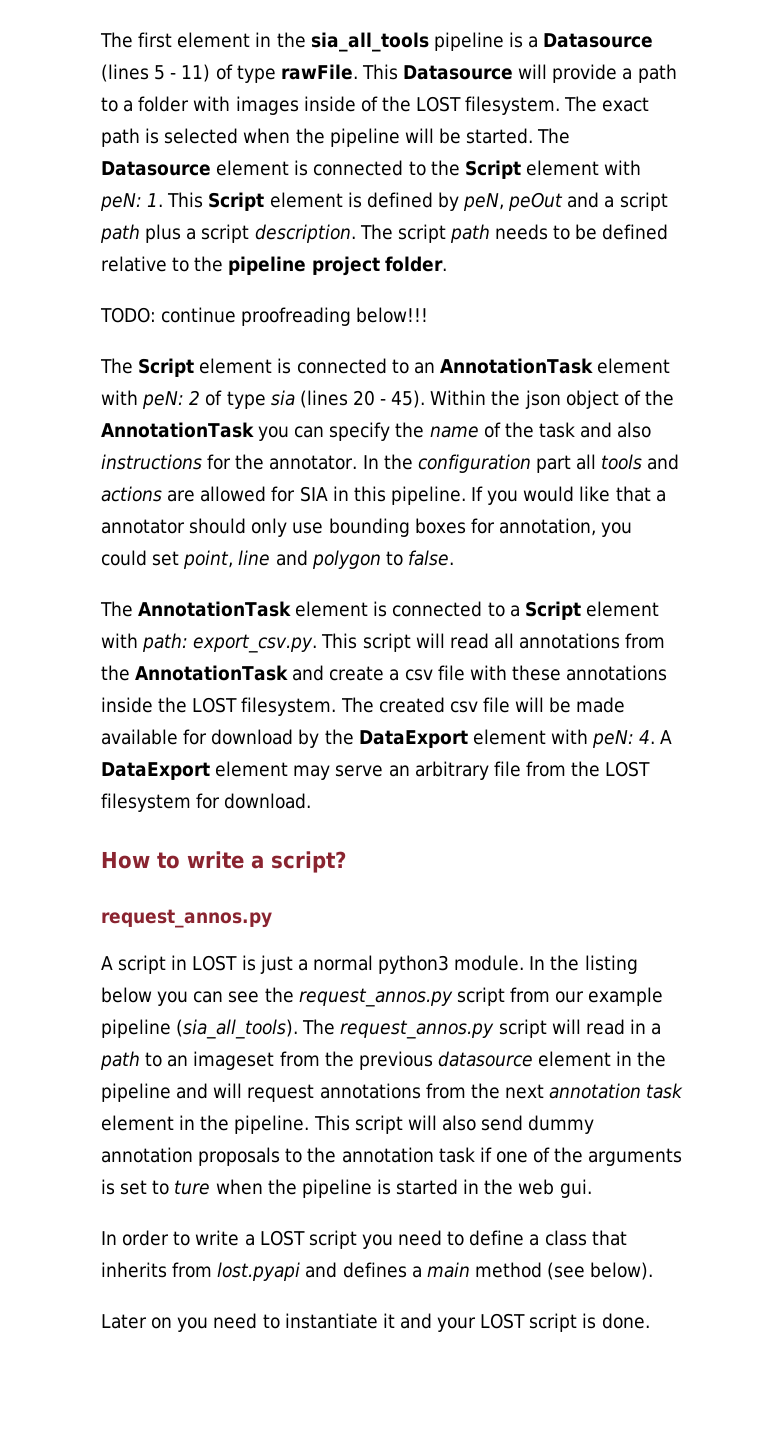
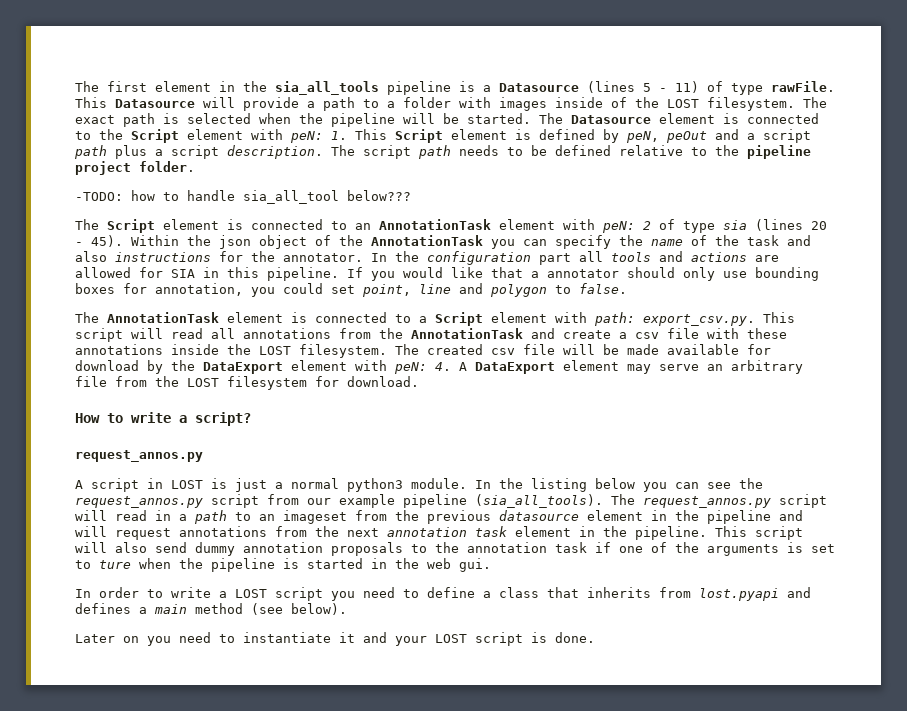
- TODO: continue proofreading below!!!
+ -TODO: how to handle sia_all_tool below???

